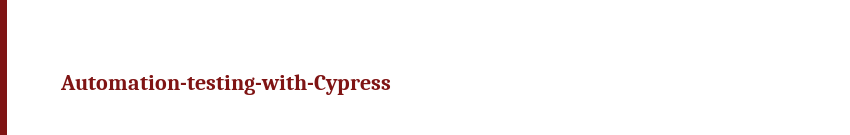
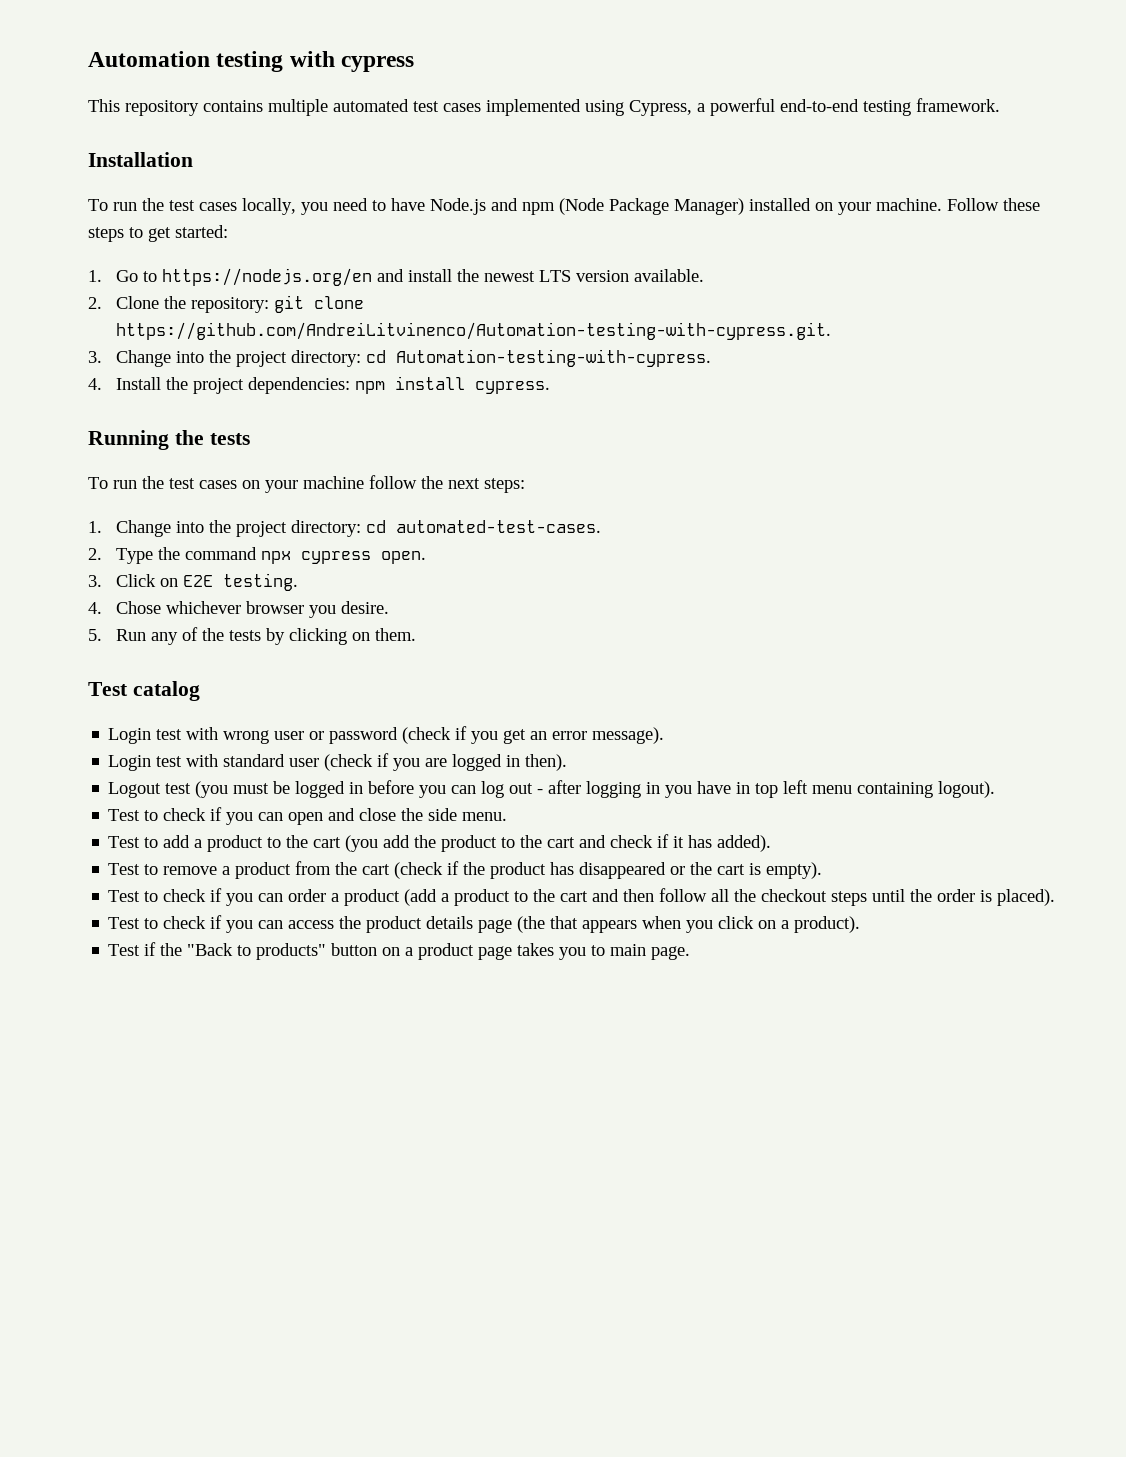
- Automation-testing-with-Cypress
+ Automation testing with cypress
+ This repository contains multiple automated test cases implemented using Cypress, a powerful end-to-end testing framework.
+ Installation
+ To run the test cases locally, you need to have Node.js and npm (Node Package Manager) installed on your machine. Follow these steps to get started:
+ 1. Go to https://nodejs.org/en and install the newest LTS version available.
+ 2. Clone the repository: git clone https://github.com/AndreiLitvinenco/Automation-testing-with-cypress.git.
+ 3. Change into the project directory: cd Automation-testing-with-cypress.
+ 4. Install the project dependencies: npm install cypress.
+ Running the tests
+ To run the test cases on your machine follow the next steps:
+ 1. Change into the project directory: cd automated-test-cases.
+ 2. Type the command npx cypress open.
+ 3. Click on E2E testing.
+ 4. Chose whichever browser you desire.
+ 5. Run any of the tests by clicking on them.
+ Test catalog
+ Login test with wrong user or password (check if you get an error message).
+ Login test with standard user (check if you are logged in then).
+ Logout test (you must be logged in before you can log out - after logging in you have in top left menu containing logout).
+ Test to check if you can open and close the side menu.
+ Test to add a product to the cart (you add the product to the cart and check if it has added).
+ Test to remove a product from the cart (check if the product has disappeared or the cart is empty).
+ Test to check if you can order a product (add a product to the cart and then follow all the checkout steps until the order is placed).
+ Test to check if you can access the product details page (the that appears when you click on a product).
+ Test if the "Back to products" button on a product page takes you to main page.

